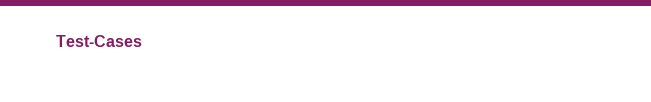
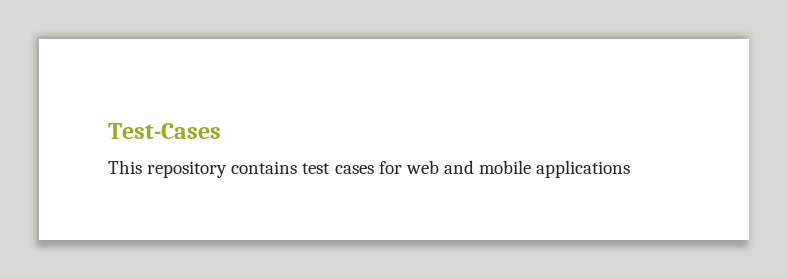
+ This repository contains test cases for web and mobile applications

